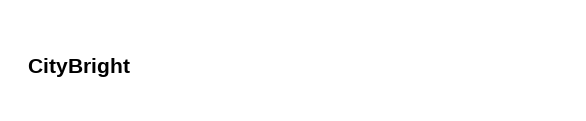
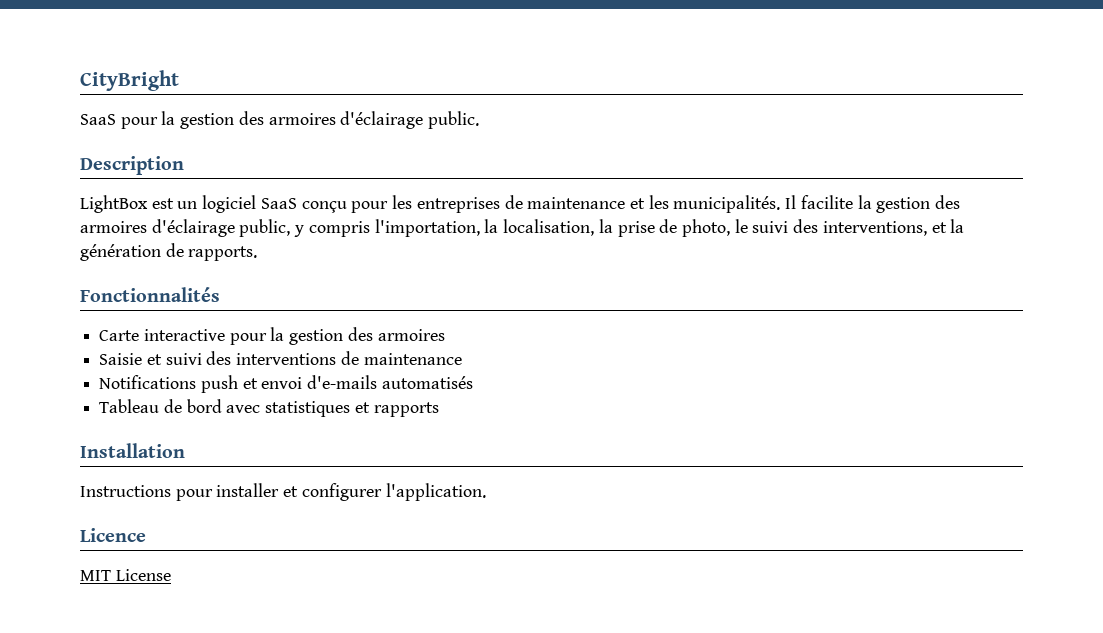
+ SaaS pour la gestion des armoires d'éclairage public.
+ Description
+ LightBox est un logiciel SaaS conçu pour les entreprises de maintenance et les municipalités. Il facilite la gestion des armoires d'éclairage public, y compris l'importation, la localisation, la prise de photo, le suivi des interventions, et la génération de rapports.
+ Fonctionnalités
+ Carte interactive pour la gestion des armoires
+ Saisie et suivi des interventions de maintenance
+ Notifications push et envoi d'e-mails automatisés
+ Tableau de bord avec statistiques et rapports
+ Installation
+ Instructions pour installer et configurer l'application.
+ Licence
+ MIT License

